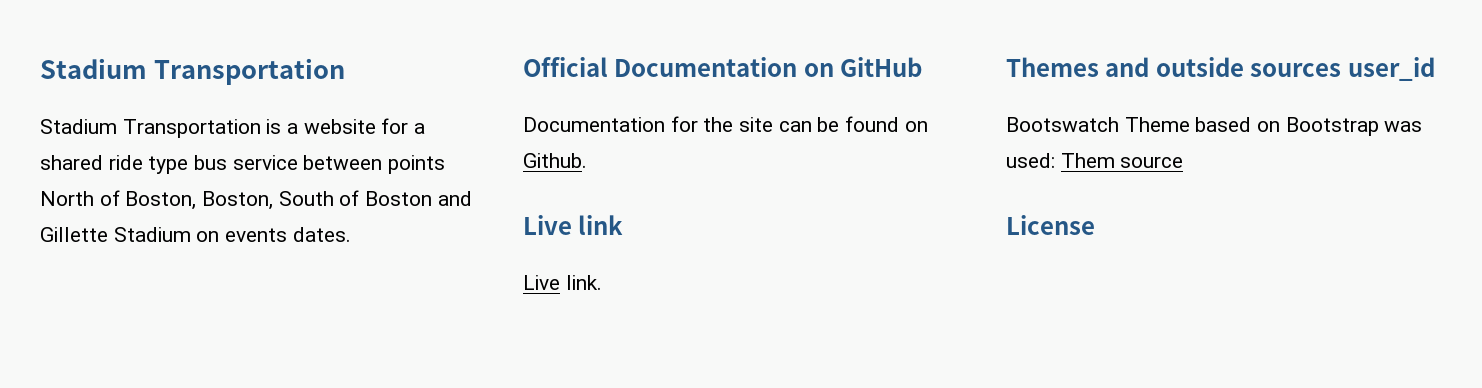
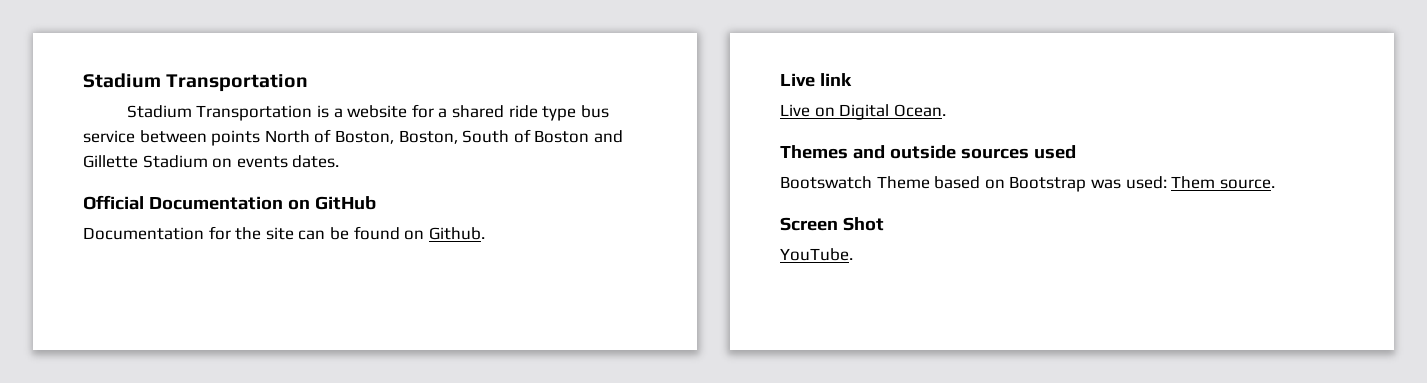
- Live link.
+ Live on Digital Ocean.
- Themes and outside sources user_id
+ Themes and outside sources used
- Bootswatch Theme based on Bootstrap was used: Them source
- License
+ Bootswatch Theme based on Bootstrap was used: Them source.
+ Screen Shot
+ YouTube.

